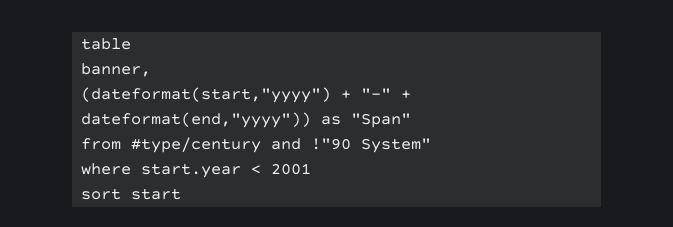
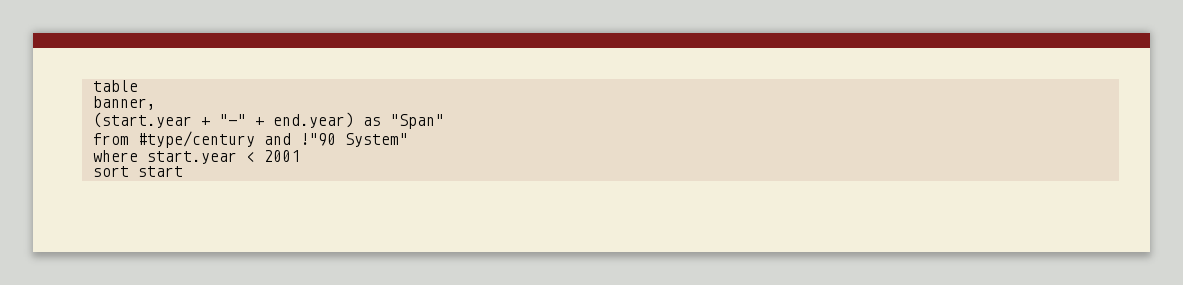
- (dateformat(start,"yyyy") + "-" + dateformat(end,"yyyy")) as "Span"
+ (start.year + "-" + end.year) as "Span"

